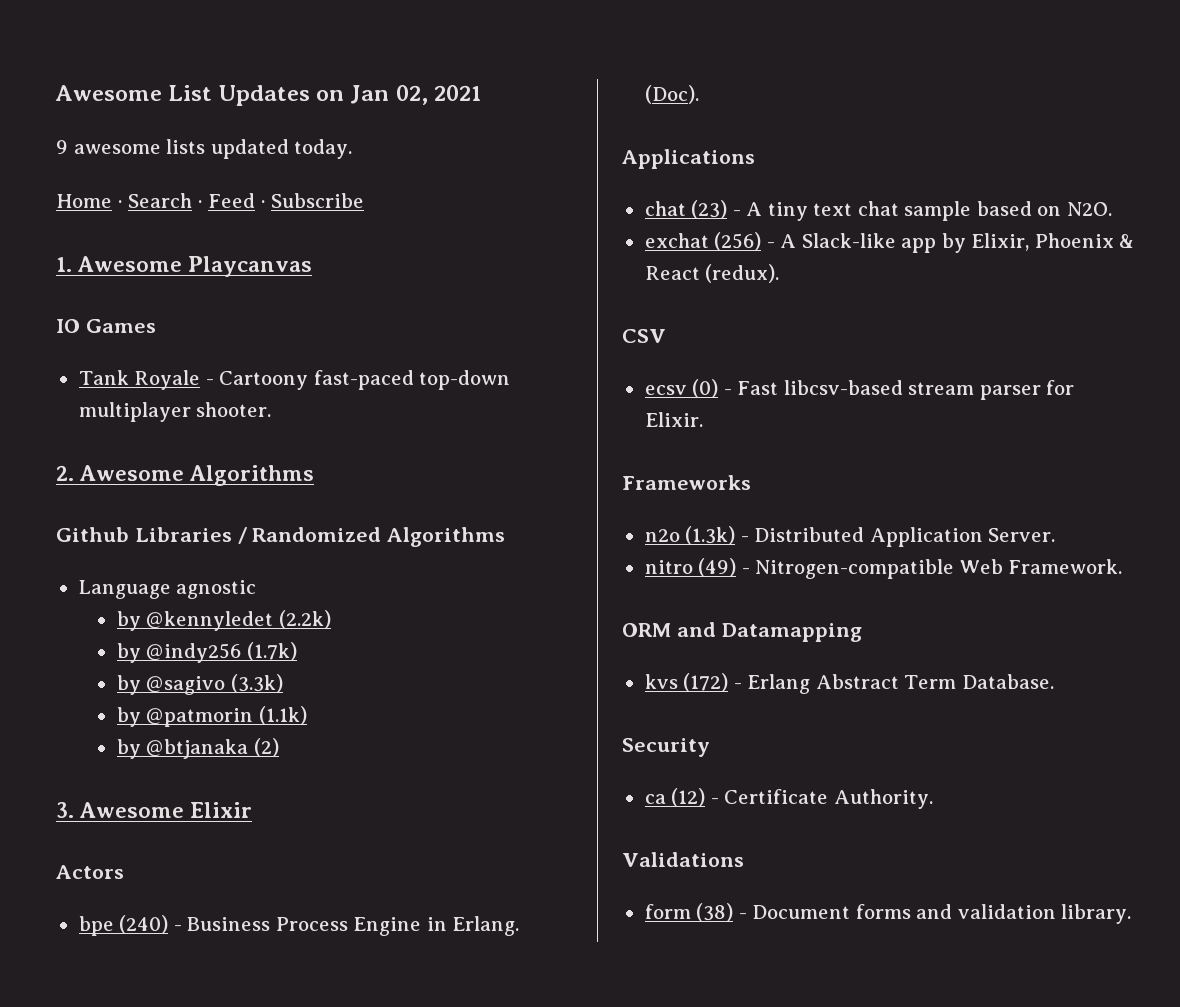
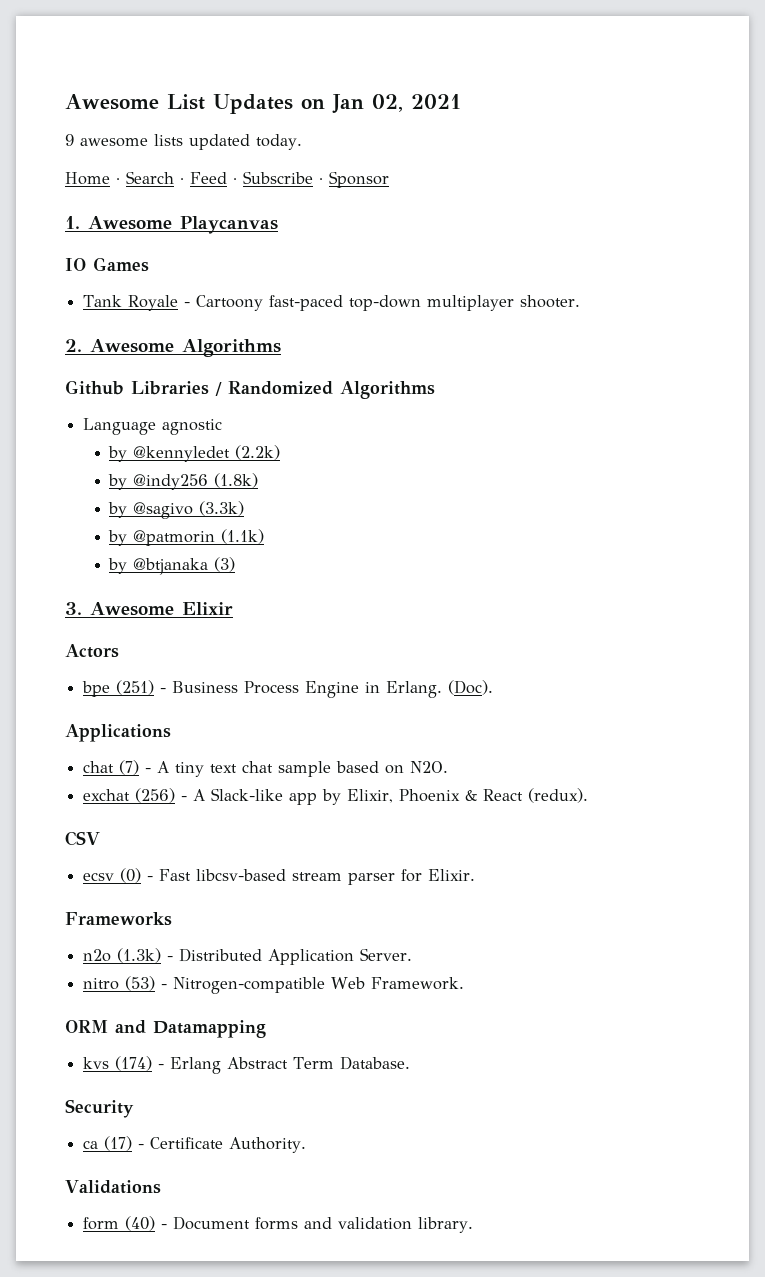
- Home · Search · Feed · Subscribe
+ Home · Search · Feed · Subscribe · Sponsor
- by @indy256 (1.7k)
+ by @indy256 (1.8k)
- by @btjanaka (2)
+ by @btjanaka (3)
- bpe (240) - Business Process Engine in Erlang.
+ bpe (251) - Business Process Engine in Erlang.
- chat (23) - A tiny text chat sample based on N2O.
+ chat (7) - A tiny text chat sample based on N2O.
- nitro (49) - Nitrogen-compatible Web Framework.
+ nitro (53) - Nitrogen-compatible Web Framework.
- kvs (172) - Erlang Abstract Term Database.
+ kvs (174) - Erlang Abstract Term Database.
- ca (12) - Certificate Authority.
+ ca (17) - Certificate Authority.
- form (38) - Document forms and validation library.
+ form (40) - Document forms and validation library.

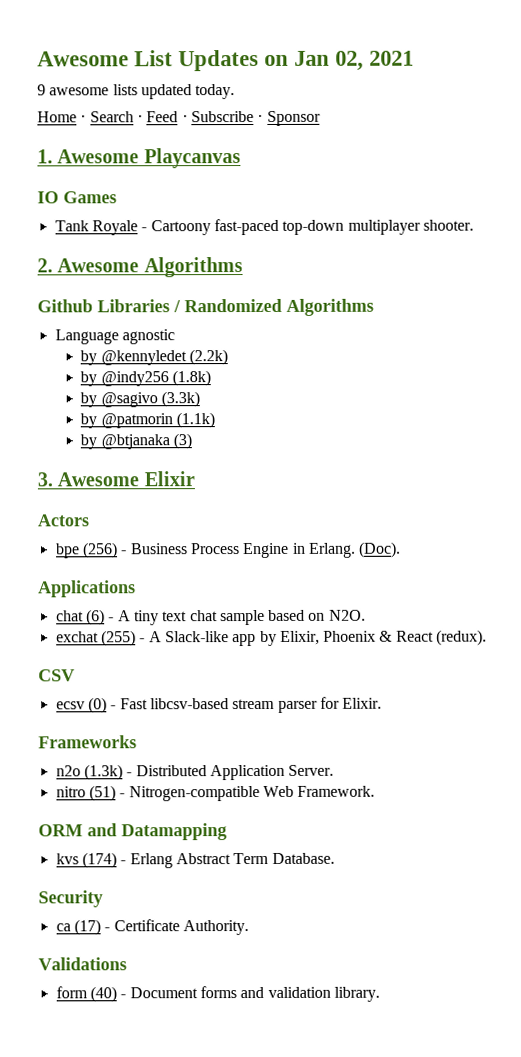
- bpe (251) - Business Process Engine in Erlang.
+ bpe (256) - Business Process Engine in Erlang.
- chat (7) - A tiny text chat sample based on N2O.
+ chat (6) - A tiny text chat sample based on N2O.
- exchat (256) - A Slack-like app by Elixir, Phoenix & React (redux).
+ exchat (255) - A Slack-like app by Elixir, Phoenix & React (redux).
- nitro (53) - Nitrogen-compatible Web Framework.
+ nitro (51) - Nitrogen-compatible Web Framework.

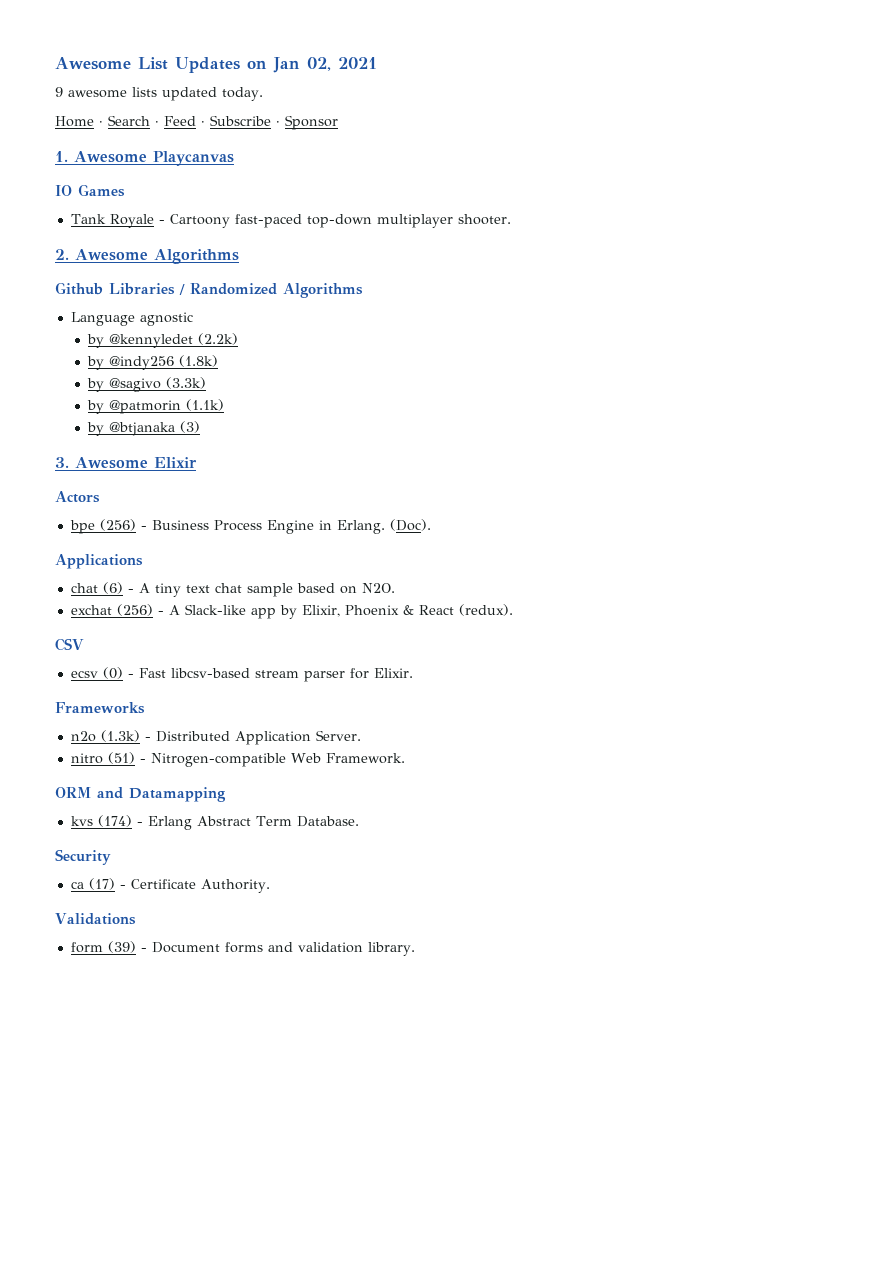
- exchat (255) - A Slack-like app by Elixir, Phoenix & React (redux).
+ exchat (256) - A Slack-like app by Elixir, Phoenix & React (redux).
- form (40) - Document forms and validation library.
+ form (39) - Document forms and validation library.

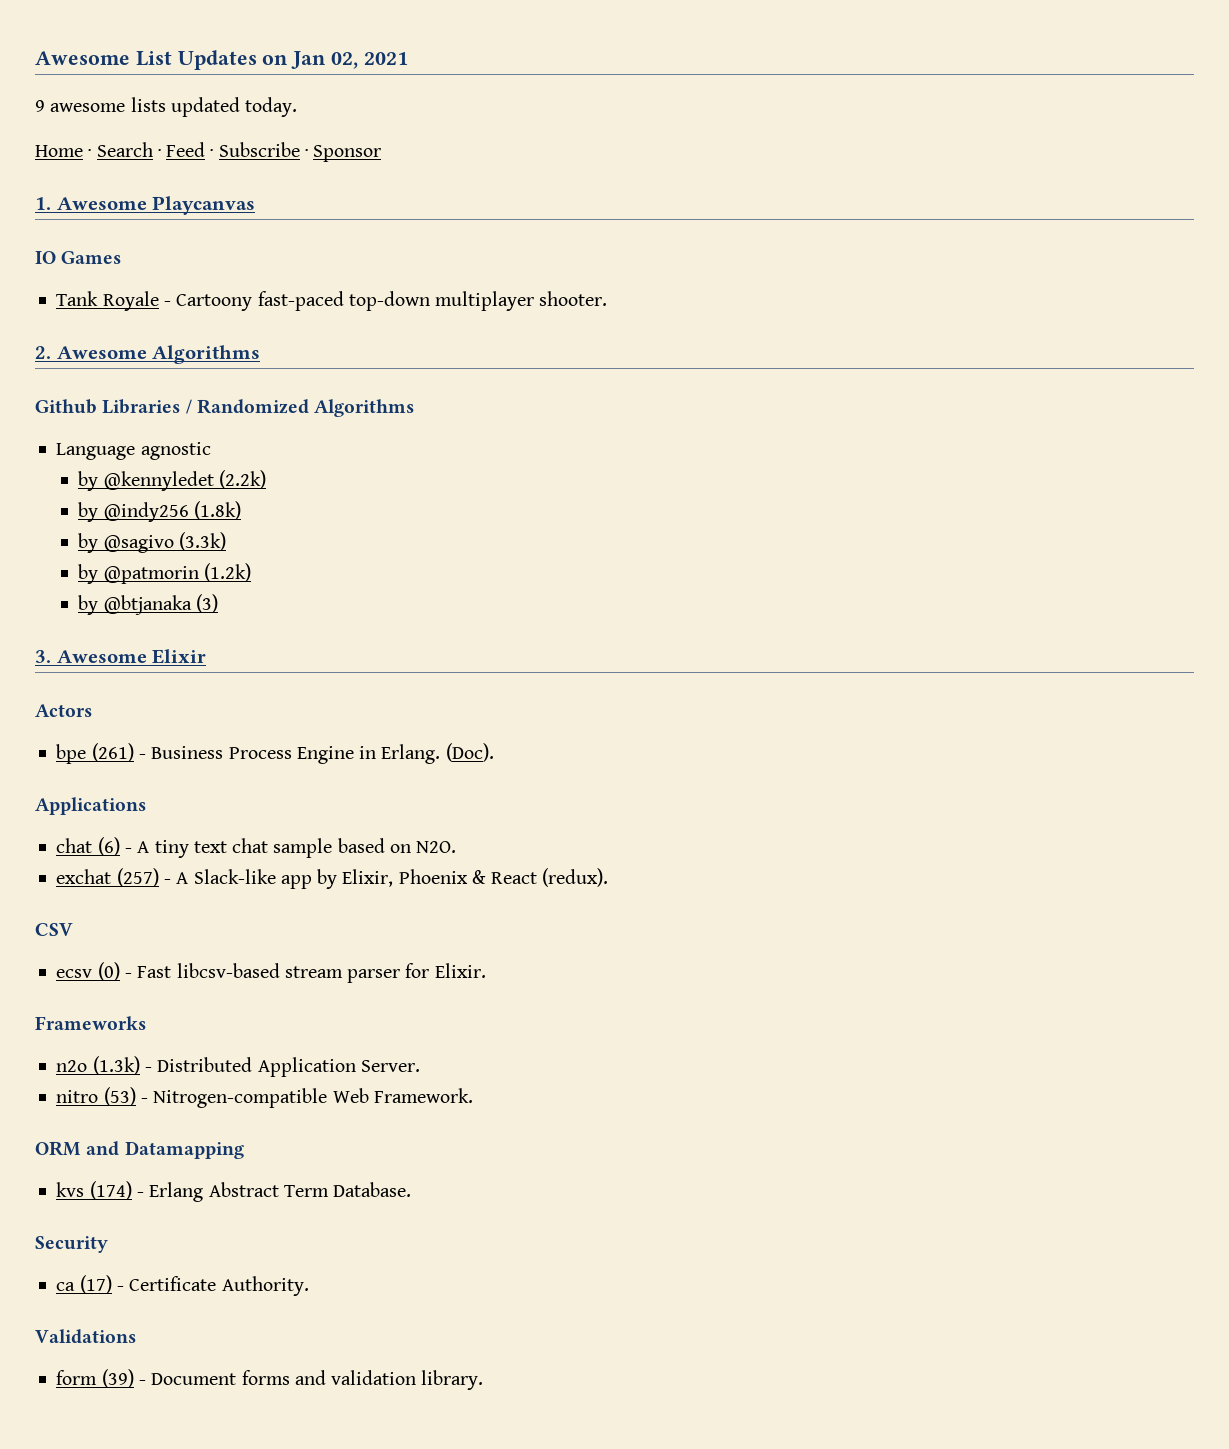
- by @patmorin (1.1k)
+ by @patmorin (1.2k)
- bpe (256) - Business Process Engine in Erlang.
+ bpe (261) - Business Process Engine in Erlang.
- exchat (256) - A Slack-like app by Elixir, Phoenix & React (redux).
+ exchat (257) - A Slack-like app by Elixir, Phoenix & React (redux).
- nitro (51) - Nitrogen-compatible Web Framework.
+ nitro (53) - Nitrogen-compatible Web Framework.

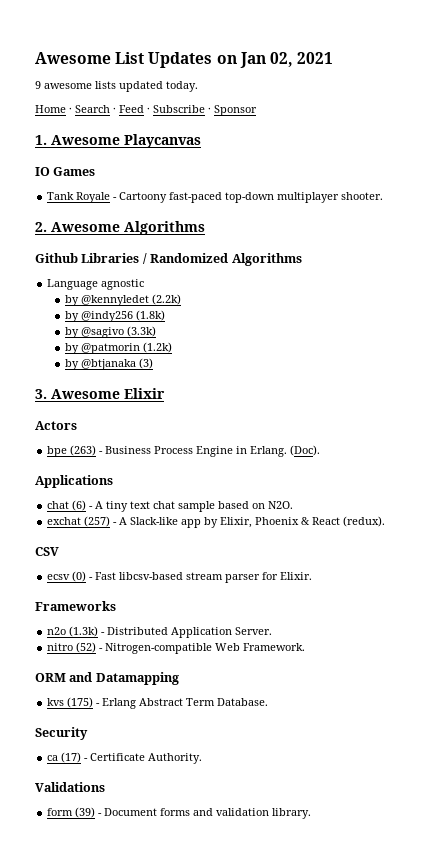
- bpe (261) - Business Process Engine in Erlang.
+ bpe (263) - Business Process Engine in Erlang.
- nitro (53) - Nitrogen-compatible Web Framework.
+ nitro (52) - Nitrogen-compatible Web Framework.
- kvs (174) - Erlang Abstract Term Database.
+ kvs (175) - Erlang Abstract Term Database.

